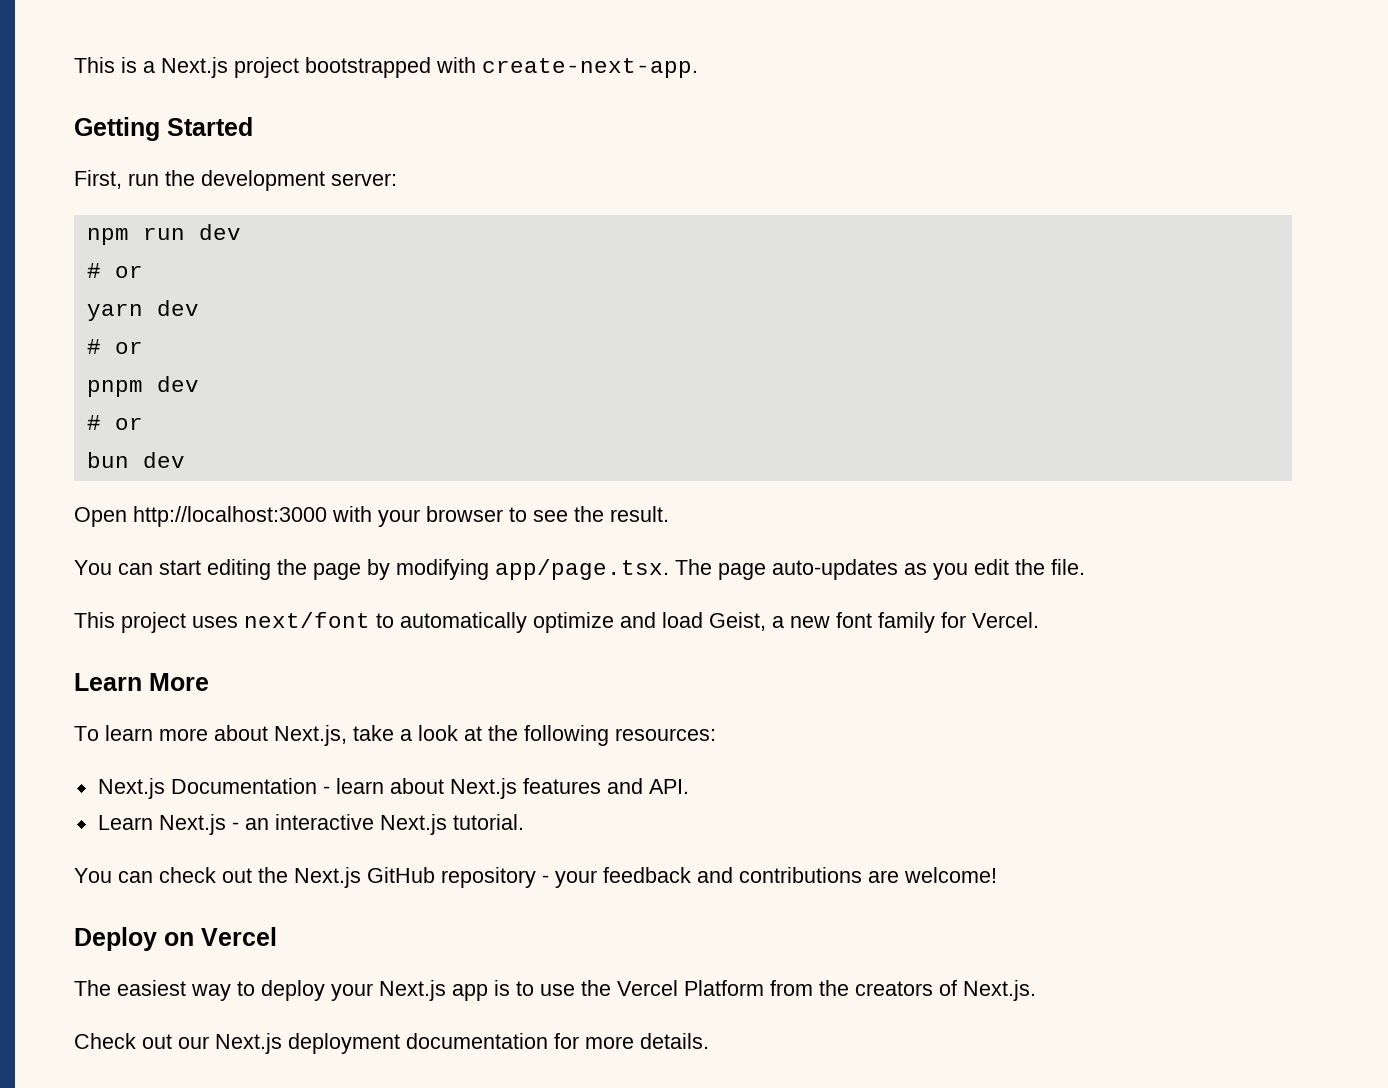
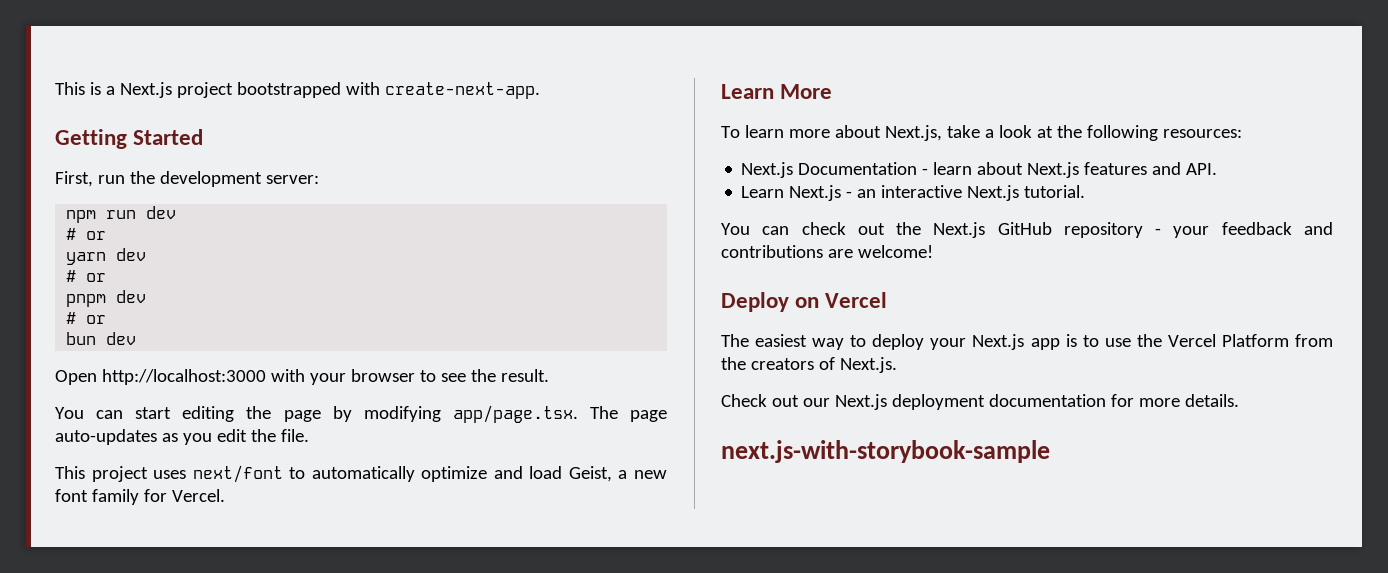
+ next.js-with-storybook-sample

